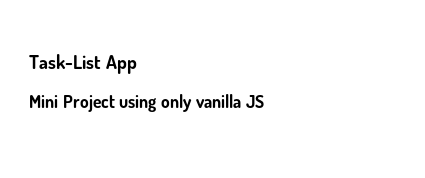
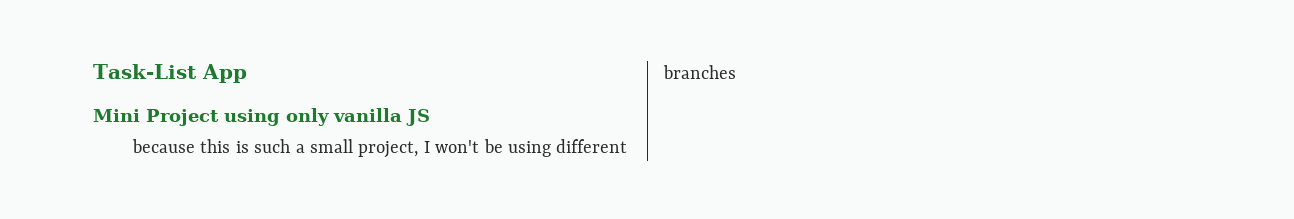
+ because this is such a small project, I won't be using different branches

